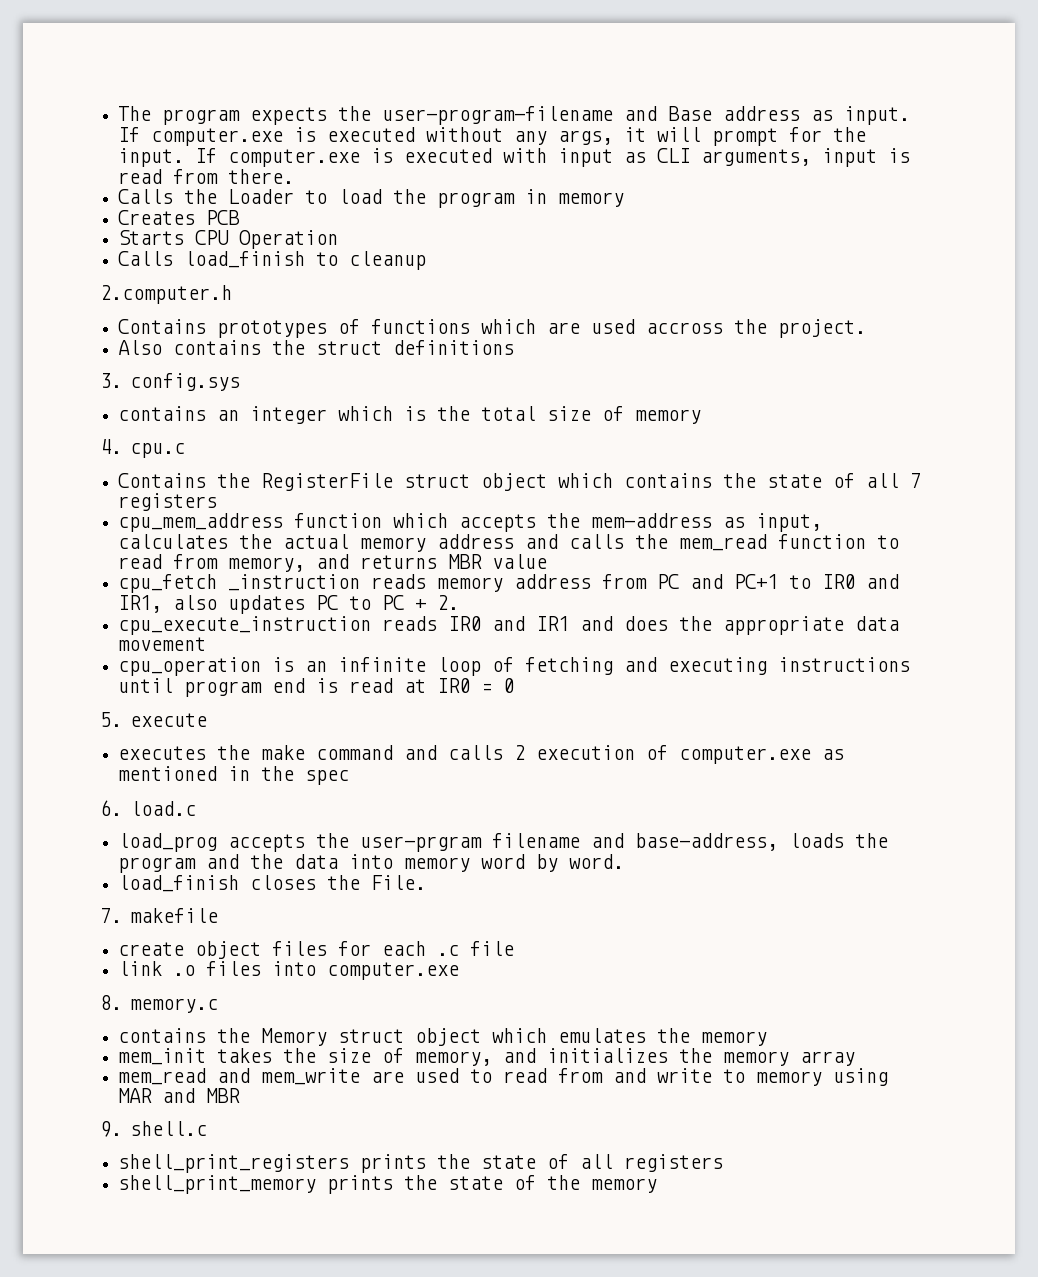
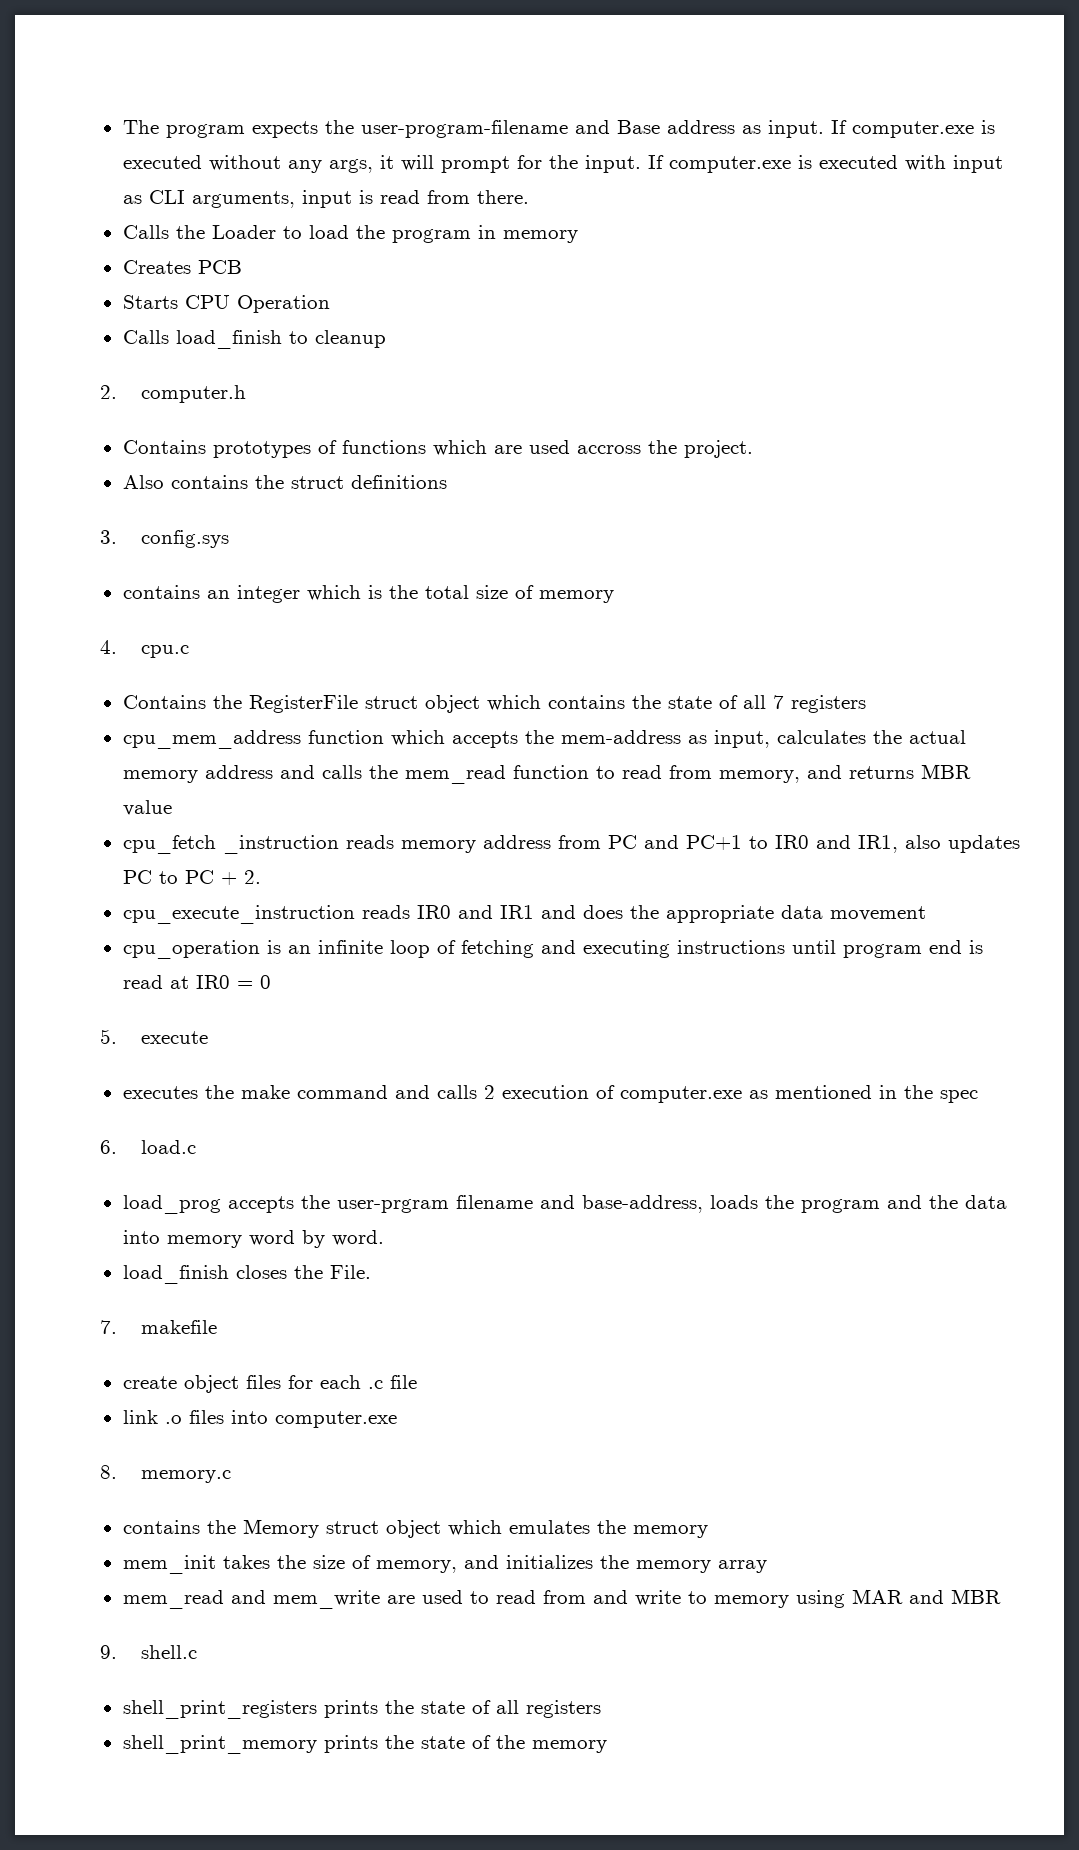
- 2.computer.h
+ 2. computer.h

